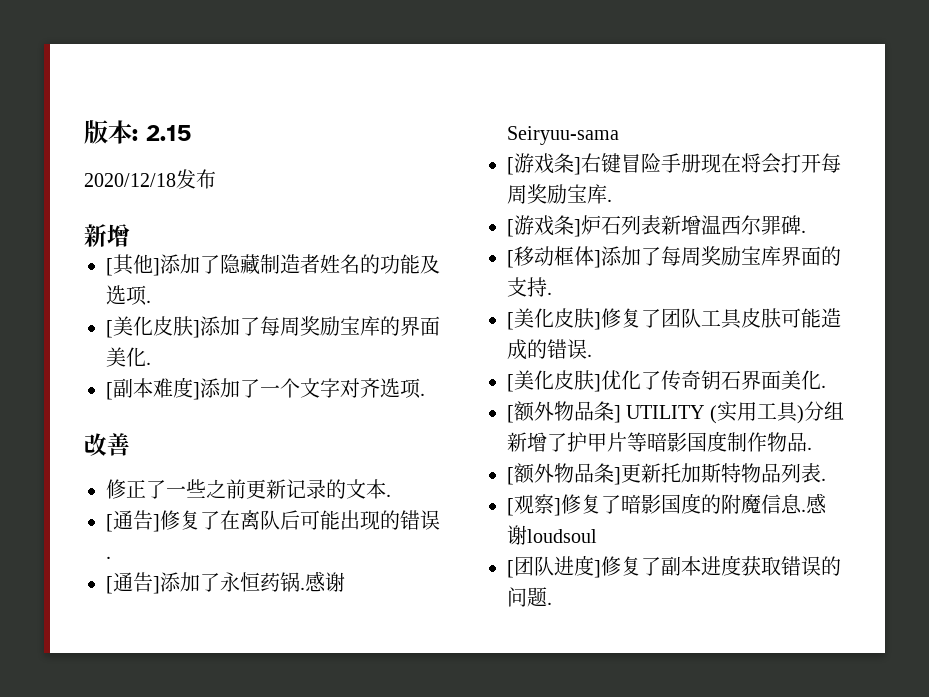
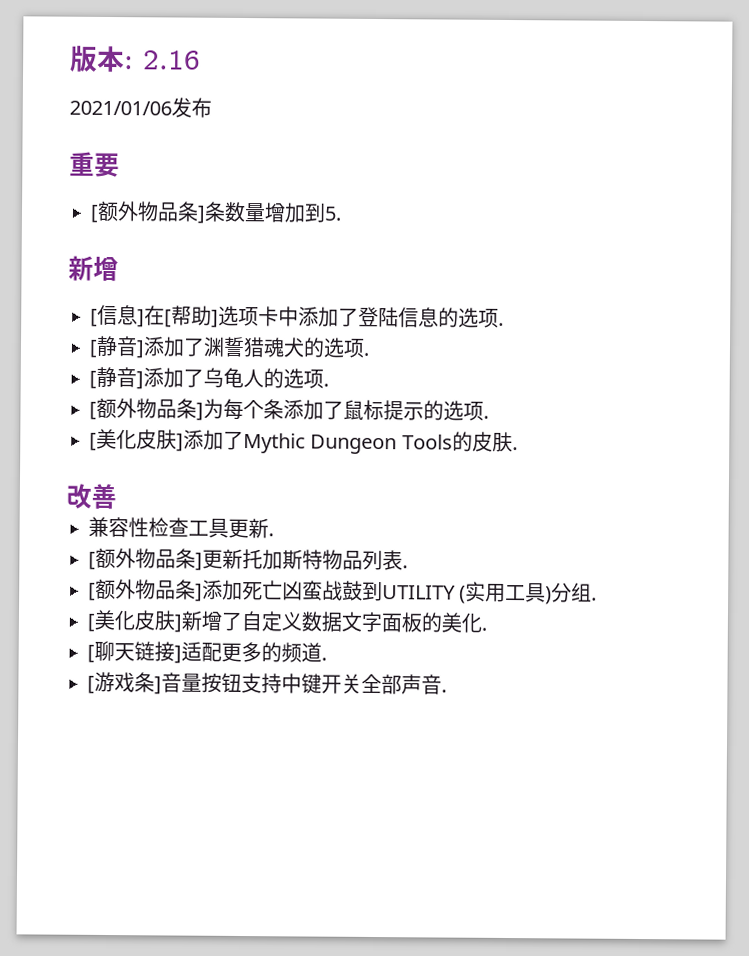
- 版本: 2.15
- 2020/12/18发布
+ 版本: 2.16
+ 2021/01/06发布
+ 重要
+ [额外物品条]条数量增加到5.
  新增
- [其他]添加了隐藏制造者姓名的功能及选项.
+ [信息]在[帮助]选项卡中添加了登陆信息的选项.
+ [静音]添加了渊誓猎魂犬的选项.
+ [静音]添加了乌龟人的选项.
+ [额外物品条]为每个条添加了鼠标提示的选项.
- [美化皮肤]添加了每周奖励宝库的界面美化.
- [副本难度]添加了一个文字对齐选项.
+ [美化皮肤]添加了Mythic Dungeon Tools的皮肤.
  改善
- 修正了一些之前更新记录的文本.
- [通告]修复了在离队后可能出现的错误.
- [通告]添加了永恒药锅.感谢Seiryuu-sama
- [游戏条]右键冒险手册现在将会打开每周奖励宝库.
- [游戏条]炉石列表新增温西尔罪碑.
- [移动框体]添加了每周奖励宝库界面的支持.
- [美化皮肤]修复了团队工具皮肤可能造成的错误.
- [美化皮肤]优化了传奇钥石界面美化.
- [额外物品条] UTILITY (实用工具)分组新增了护甲片等暗影国度制作物品.
+ 兼容性检查工具更新.
- [观察]修复了暗影国度的附魔信息.感谢loudsoul
- [团队进度]修复了副本进度获取错误的问题.
+ [额外物品条]添加死亡凶蛮战鼓到UTILITY (实用工具)分组.
+ [美化皮肤]新增了自定义数据文字面板的美化.
+ [聊天链接]适配更多的频道.
+ [游戏条]音量按钮支持中键开关全部声音.

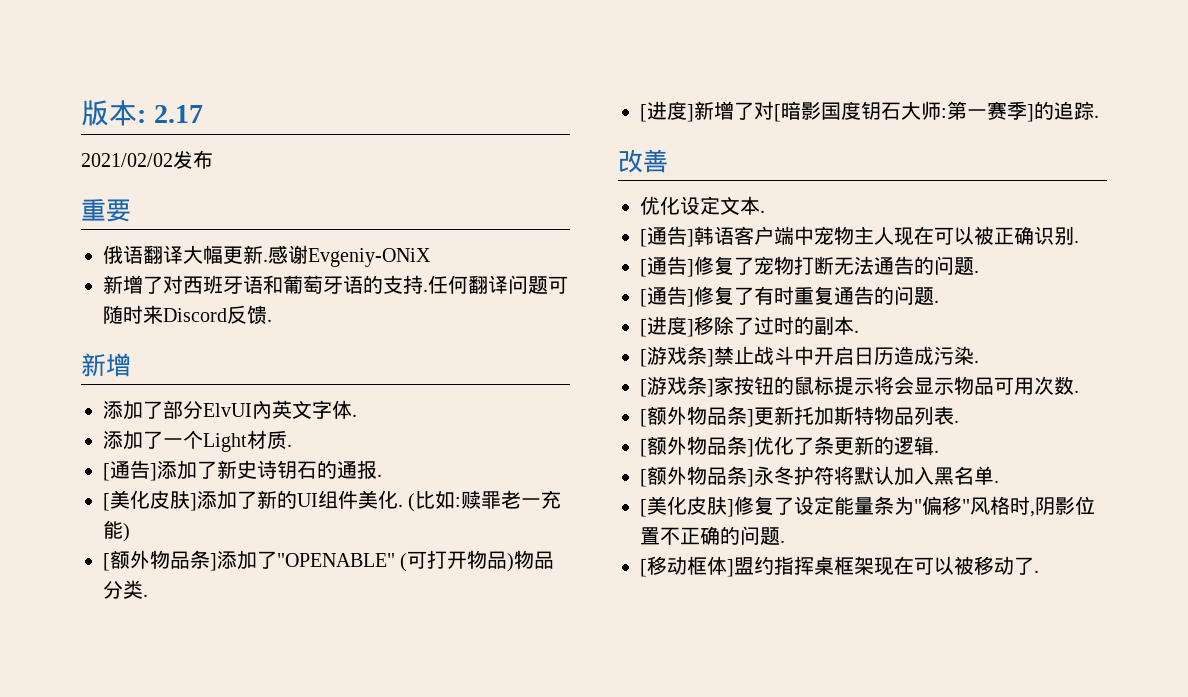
- 版本: 2.16
- 2021/01/06发布
+ 版本: 2.17
+ 2021/02/02发布
- [额外物品条]条数量增加到5.
+ 俄语翻译大幅更新.感谢Evgeniy-ONiX
+ 新增了对西班牙语和葡萄牙语的支持.任何翻译问题可随时来Discord反馈.
  新增
- [信息]在[帮助]选项卡中添加了登陆信息的选项.
- [静音]添加了渊誓猎魂犬的选项.
- [静音]添加了乌龟人的选项.
- [额外物品条]为每个条添加了鼠标提示的选项.
+ 添加了部分ElvUI內英文字体.
+ 添加了一个Light材质.
+ [通告]添加了新史诗钥石的通报.
- [美化皮肤]添加了Mythic Dungeon Tools的皮肤.
+ [美化皮肤]添加了新的UI组件美化. (比如:赎罪老一充能)
+ [额外物品条]添加了"OPENABLE" (可打开物品)物品分类.
+ [进度]新增了对[暗影国度钥石大师:第一赛季]的追踪.
  改善
- 兼容性检查工具更新.
+ 优化设定文本.
+ [通告]韩语客户端中宠物主人现在可以被正确识别.
+ [通告]修复了宠物打断无法通告的问题.
+ [通告]修复了有时重复通告的问题.
+ [进度]移除了过时的副本.
+ [游戏条]禁止战斗中开启日历造成污染.
+ [游戏条]家按钮的鼠标提示将会显示物品可用次数.
- [额外物品条]添加死亡凶蛮战鼓到UTILITY (实用工具)分组.
- [美化皮肤]新增了自定义数据文字面板的美化.
- [聊天链接]适配更多的频道.
- [游戏条]音量按钮支持中键开关全部声音.
+ [额外物品条]优化了条更新的逻辑.
+ [额外物品条]永冬护符将默认加入黑名单.
+ [美化皮肤]修复了设定能量条为"偏移"风格时,阴影位置不正确的问题.
+ [移动框体]盟约指挥桌框架现在可以被移动了.

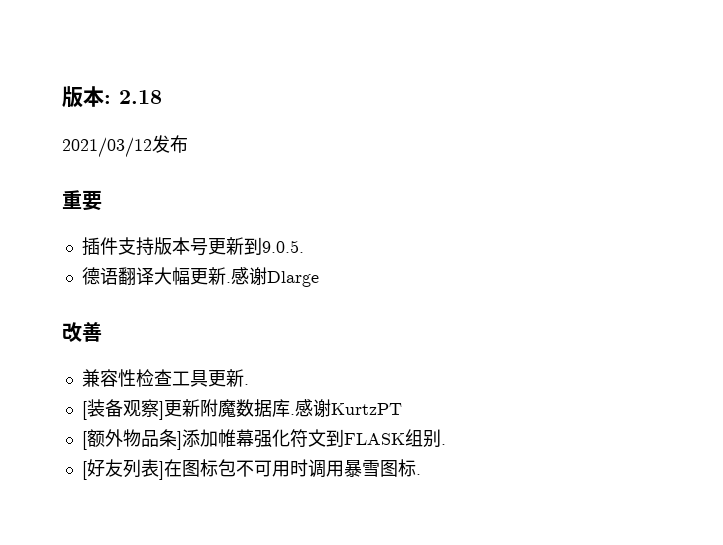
- 版本: 2.17
- 2021/02/02发布
+ 版本: 2.18
+ 2021/03/12发布
- 俄语翻译大幅更新.
+ 插件支持版本号更新到9.0.5.
+ 德语翻译大幅更新.
- 感谢Evgeniy-ONiX
- 新增了对西班牙语和葡萄牙语的支持.任何翻译问题可随时来Discord反馈.
- 新增
- 添加了部分ElvUI內英文字体.
- 添加了一个Light材质.
- [通告]添加了新史诗钥石的通报.
- [美化皮肤]添加了新的UI组件美化. (比如:赎罪老一充能)
+ 感谢Dlarge
+ 改善
+ 兼容性检查工具更新.
+ [装备观察]更新附魔数据库.感谢KurtzPT
- [额外物品条]添加了"OPENABLE" (可打开物品)物品分类.
- [进度]新增了对[暗影国度钥石大师:第一赛季]的追踪.
- 改善
- 优化设定文本.
- [通告]韩语客户端中宠物主人现在可以被正确识别.
- [通告]修复了宠物打断无法通告的问题.
- [通告]修复了有时重复通告的问题.
- [进度]移除了过时的副本.
- [游戏条]禁止战斗中开启日历造成污染.
- [游戏条]家按钮的鼠标提示将会显示物品可用次数.
- [额外物品条]更新托加斯特物品列表.
- [额外物品条]优化了条更新的逻辑.
- [额外物品条]永冬护符将默认加入黑名单.
- [美化皮肤]修复了设定能量条为"偏移"风格时,阴影位置不正确的问题.
- [移动框体]盟约指挥桌框架现在可以被移动了.
+ [额外物品条]添加帷幕强化符文到FLASK组别.
+ [好友列表]在图标包不可用时调用暴雪图标.

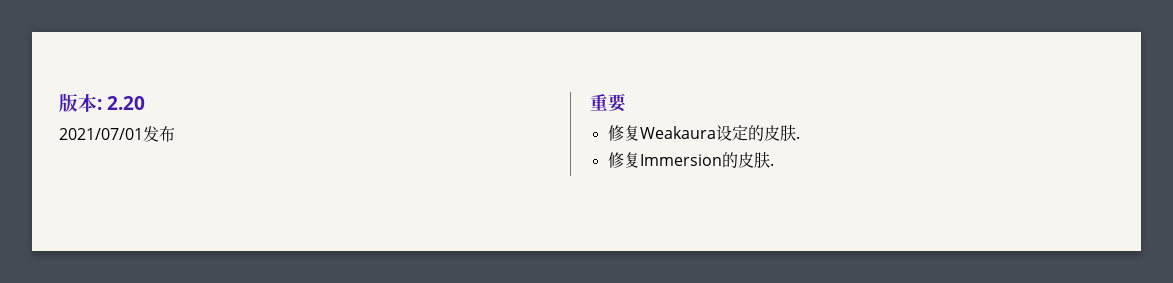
- 版本: 2.18
- 2021/03/12发布
+ 版本: 2.20
+ 2021/07/01发布
- 插件支持版本号更新到9.0.5.
- 德语翻译大幅更新.感谢Dlarge
- 改善
- 兼容性检查工具更新.
- [装备观察]更新附魔数据库.感谢KurtzPT
- [额外物品条]添加帷幕强化符文到FLASK组别.
- [好友列表]在图标包不可用时调用暴雪图标.
+ 修复Weakaura设定的皮肤.
+ 修复Immersion的皮肤.

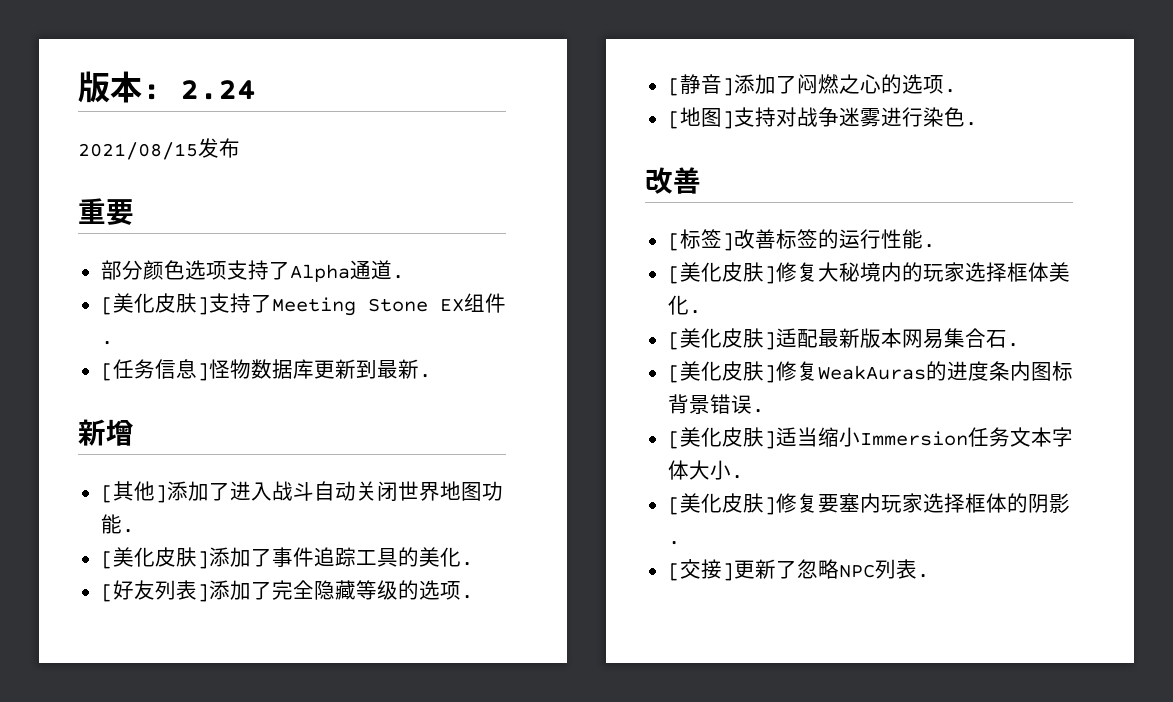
- 版本: 2.20
- 2021/07/01发布
+ 版本: 2.24
+ 2021/08/15发布
- 修复Weakaura设定的皮肤.
- 修复Immersion的皮肤.
+ 部分颜色选项支持了Alpha通道.
+ [美化皮肤]支持了Meeting Stone EX组件.
+ [任务信息]怪物数据库更新到最新.
+ 新增
+ [其他]添加了进入战斗自动关闭世界地图功能.
+ [美化皮肤]添加了事件追踪工具的美化.
+ [好友列表]添加了完全隐藏等级的选项.
+ [静音]添加了闷燃之心的选项.
+ [地图]支持对战争迷雾进行染色.
+ 改善
+ [标签]改善标签的运行性能.
+ [美化皮肤]修复大秘境内的玩家选择框体美化.
+ [美化皮肤]适配最新版本网易集合石.
+ [美化皮肤]修复WeakAuras的进度条内图标背景错误.
+ [美化皮肤]适当缩小Immersion任务文本字体大小.
+ [美化皮肤]修复要塞内玩家选择框体的阴影.
+ [交接]更新了忽略NPC列表.

